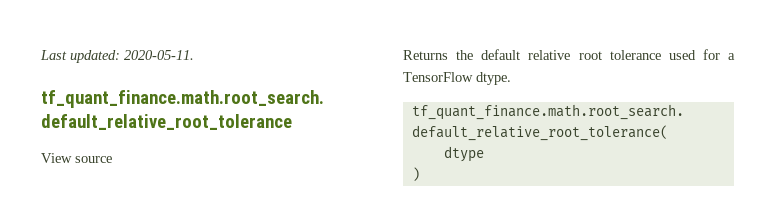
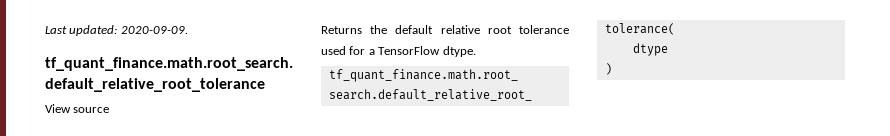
- Last updated: 2020-05-11.
+ Last updated: 2020-09-09.

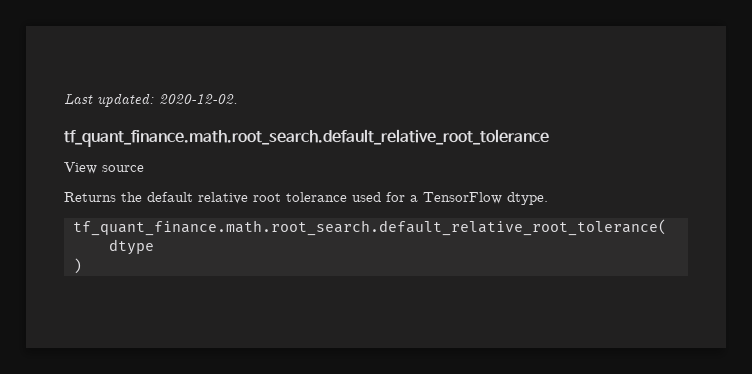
- Last updated: 2020-09-09.
+ Last updated: 2020-12-02.

